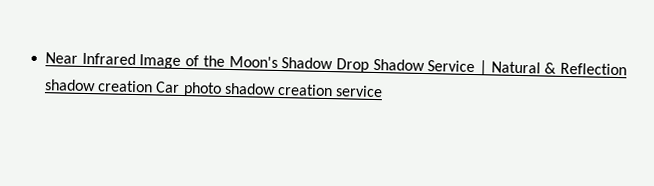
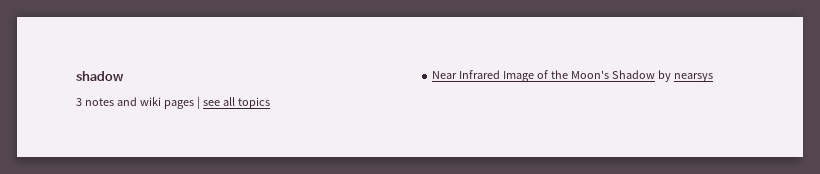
+ shadow
+ 3 notes and wiki pages | see all topics
- Near Infrared Image of the Moon's Shadow Drop Shadow Service | Natural & Reflection shadow creation Car photo shadow creation service
+ Near Infrared Image of the Moon's Shadow by nearsys

